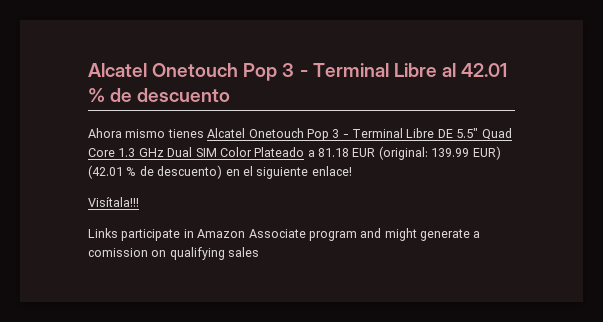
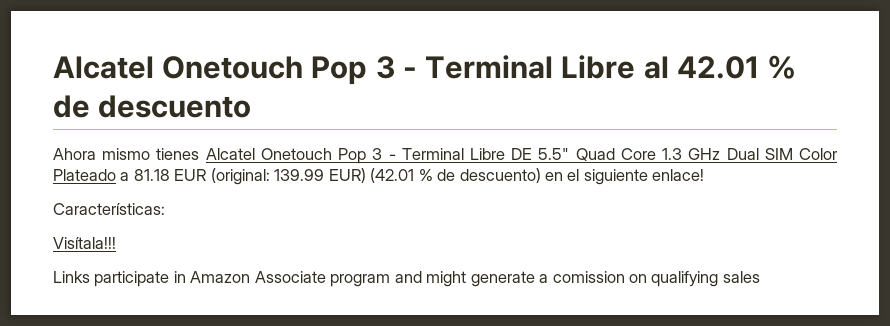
+ Características:

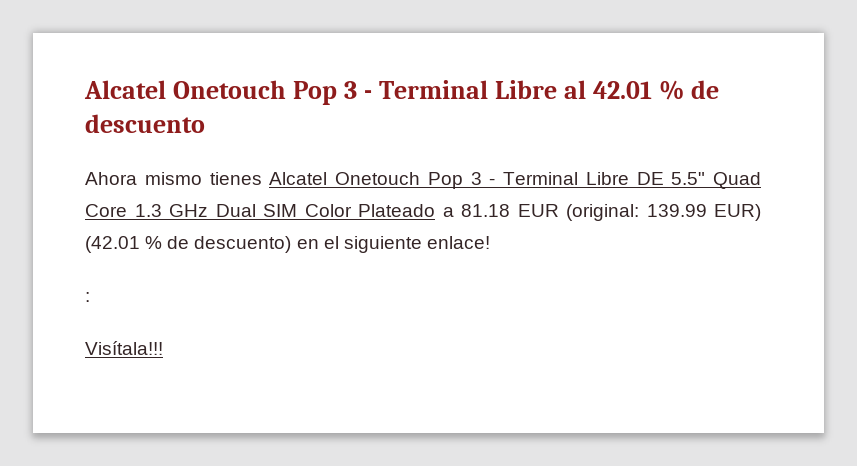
- Características:
+ :
- Links participate in Amazon Associate program and might generate a comission on qualifying sales

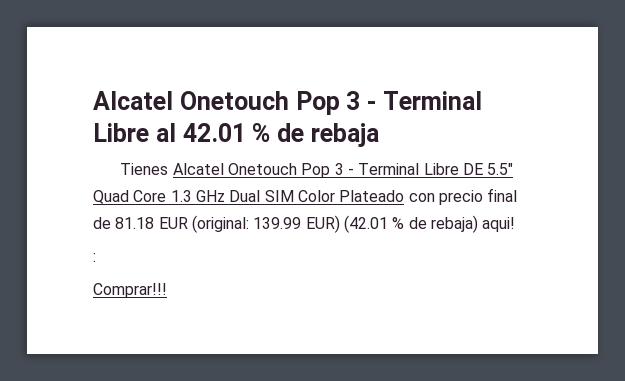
- Alcatel Onetouch Pop 3 - Terminal Libre al 42.01 % de descuento
- Ahora mismo tienes Alcatel Onetouch Pop 3 - Terminal Libre DE 5.5" Quad Core 1.3 GHz Dual SIM Color Plateado a 81.18 EUR (original: 139.99 EUR) (42.01 % de descuento) en el siguiente enlace!
+ Alcatel Onetouch Pop 3 - Terminal Libre al 42.01 % de rebaja
+ Tienes Alcatel Onetouch Pop 3 - Terminal Libre DE 5.5" Quad Core 1.3 GHz Dual SIM Color Plateado con precio final de 81.18 EUR (original: 139.99 EUR) (42.01 % de rebaja) aqui!
- Visítala!!!
+ Comprar!!!

